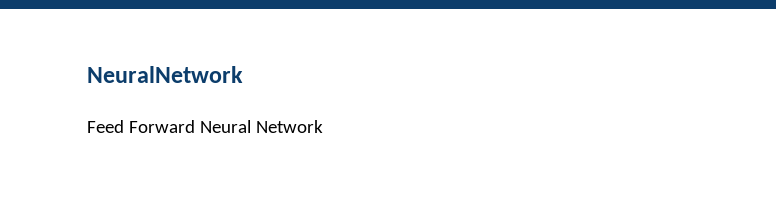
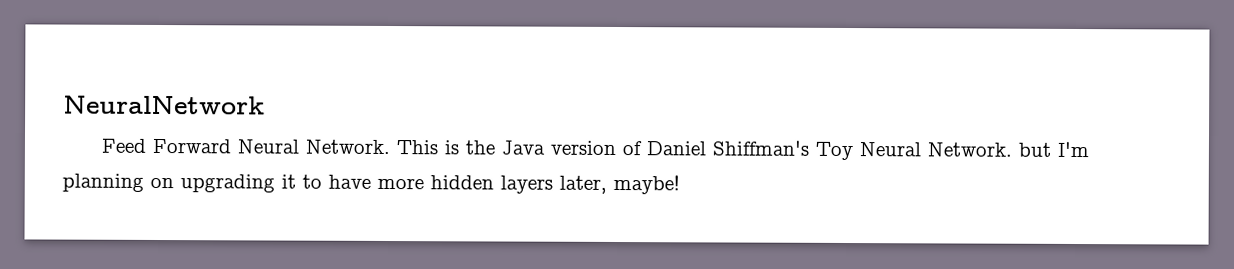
- Feed Forward Neural Network
+ Feed Forward Neural Network. This is the Java version of Daniel Shiffman's Toy Neural Network. but I'm planning on upgrading it to have more hidden layers later, maybe!

